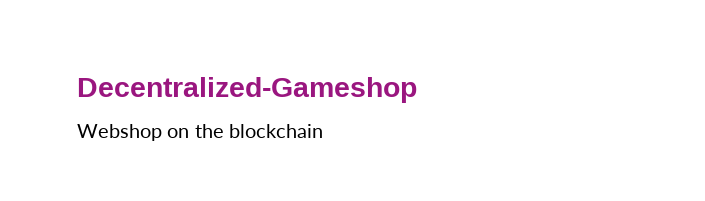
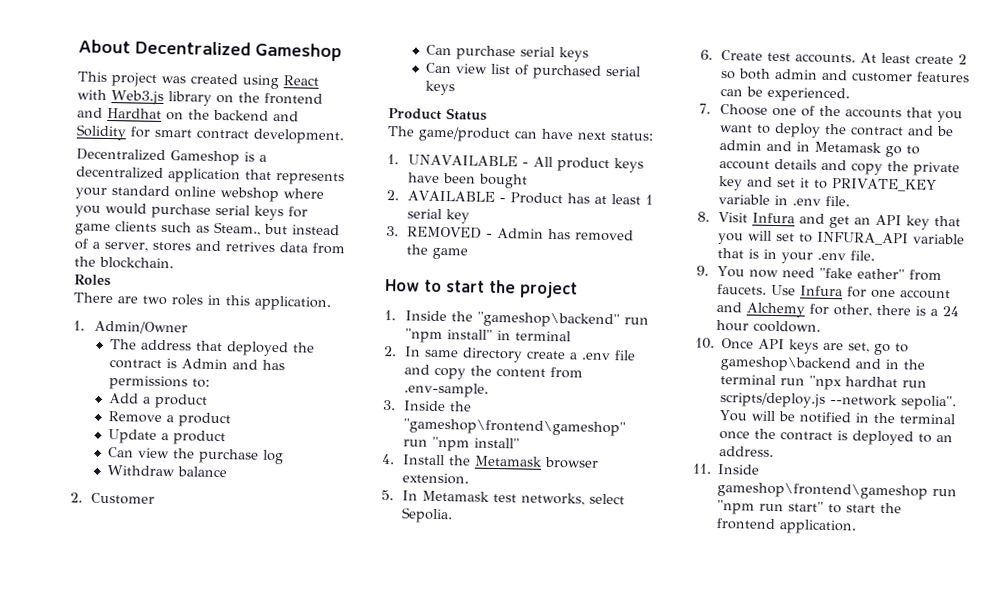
- Decentralized-Gameshop
- Webshop on the blockchain
+ About Decentralized Gameshop
+ This project was created using React with Web3.js library on the frontend and Hardhat on the backend and Solidity for smart contract development.
+ Decentralized Gameshop is a decentralized application that represents your standard online webshop where you would purchase serial keys for game clients such as Steam., but instead of a server, stores and retrives data from the blockchain.
+ Roles
+ There are two roles in this application.
+ 1. Admin/Owner
+ The address that deployed the contract is Admin and has permissions to:
+ Add a product
+ Remove a product
+ Update a product
+ Can view the purchase log
+ Withdraw balance
+ 2. Customer
+ Can purchase serial keys
+ Can view list of purchased serial keys
+ Product Status
+ The game/product can have next status:
+ 1. UNAVAILABLE - All product keys have been bought
+ 2. AVAILABLE - Product has at least 1 serial key
+ 3. REMOVED - Admin has removed the game
+ How to start the project
+ 1. Inside the "gameshop\backend" run "npm install" in terminal
+ 2. In same directory create a .env file and copy the content from .env-sample.
+ 3. Inside the "gameshop\frontend\gameshop" run "npm install"
+ 4. Install the Metamask browser extension.
+ 5. In Metamask test networks, select Sepolia.
+ 6. Create test accounts. At least create 2 so both admin and customer features can be experienced.
+ 7. Choose one of the accounts that you want to deploy the contract and be admin and in Metamask go to account details and copy the private key and set it to PRIVATE_KEY variable in .env file.
+ 8. Visit Infura and get an API key that you will set to INFURA_API variable that is in your .env file.
+ 9. You now need "fake eather" from faucets. Use Infura for one account and Alchemy for other, there is a 24 hour cooldown.
+ 10. Once API keys are set, go to gameshop\backend and in the terminal run "npx hardhat run scripts/deploy.js --network sepolia". You will be notified in the terminal once the contract is deployed to an address.
+ 11. Inside gameshop\frontend\gameshop run "npm run start" to start the frontend application.

